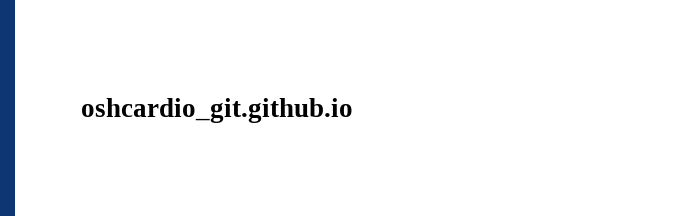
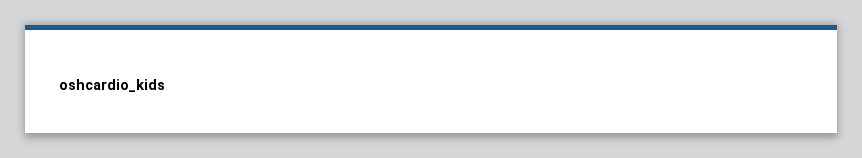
- oshcardio_git.github.io
+ oshcardio_kids

